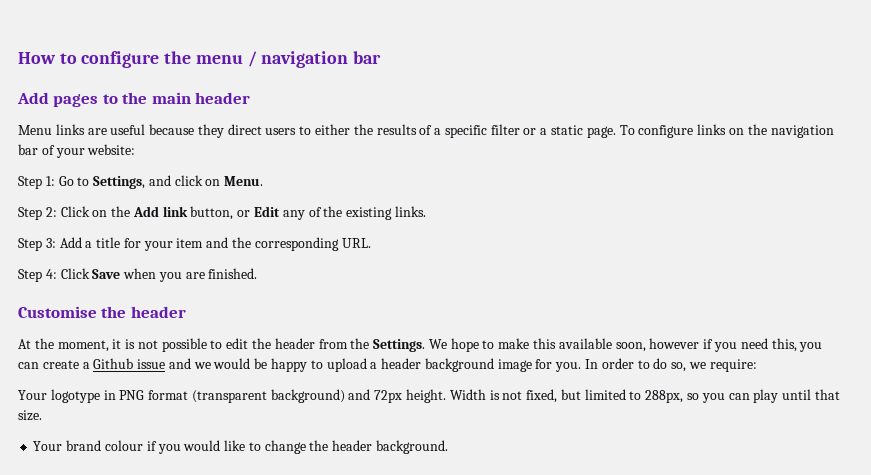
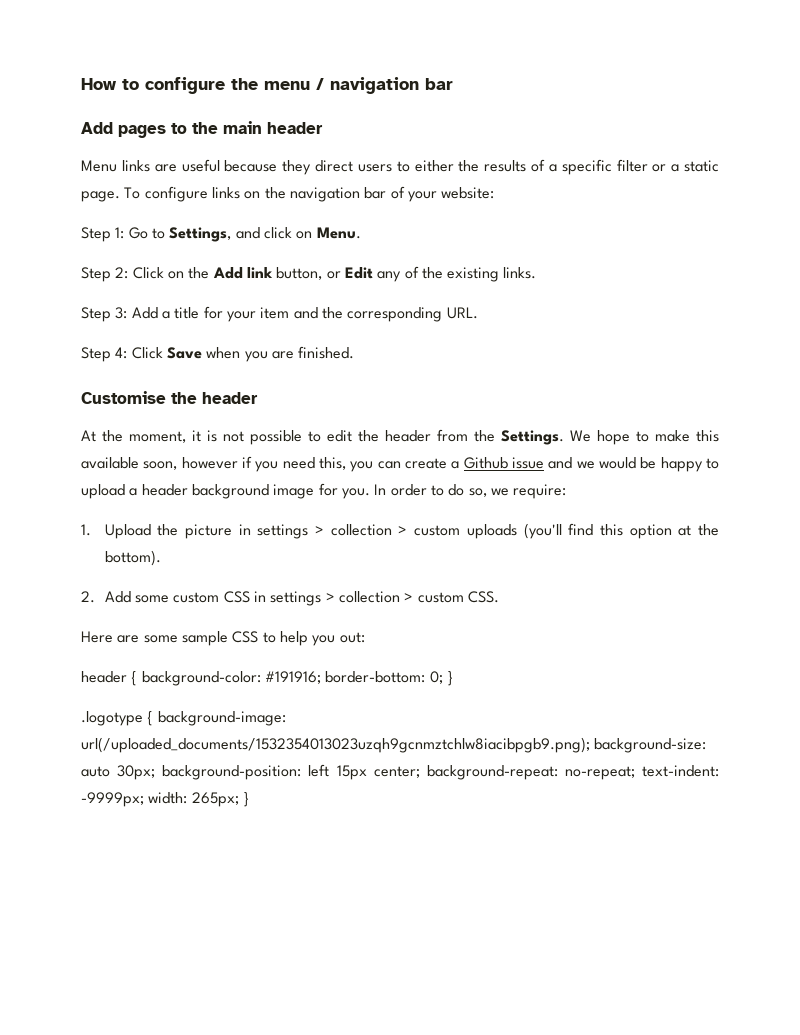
- Your logotype in PNG format (transparent background) and 72px height. Width is not fixed, but limited to 288px, so you can play until that size.
- Your brand colour if you would like to change the header background.
+ 1. Upload the picture in settings > collection > custom uploads (you'll find this option at the bottom).
+ 2. Add some custom CSS in settings > collection > custom CSS.
+ Here are some sample CSS to help you out:
+ header { background-color: #191916; border-bottom: 0; }
+ .logotype { background-image: url(/uploaded_documents/1532354013023uzqh9gcnmztchlw8iacibpgb9.png); background-size: auto 30px; background-position: left 15px center; background-repeat: no-repeat; text-indent: -9999px; width: 265px; }

